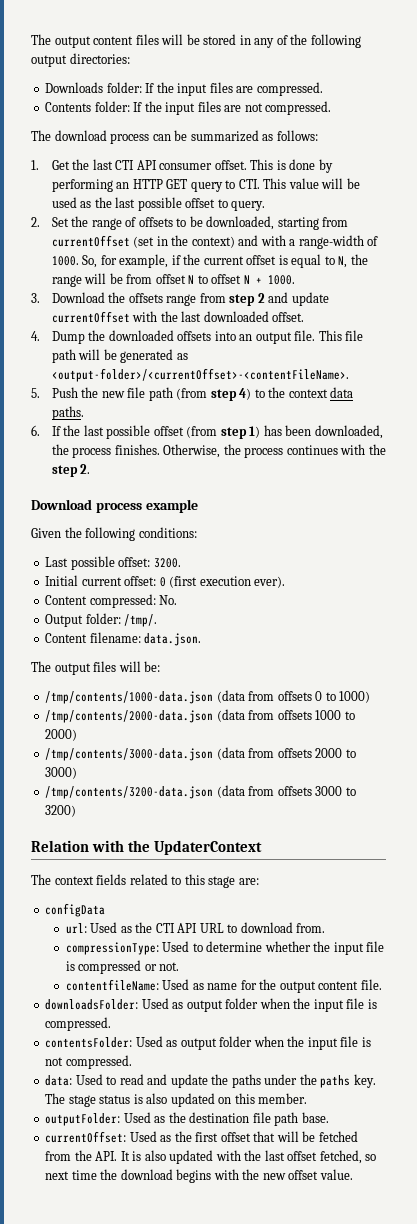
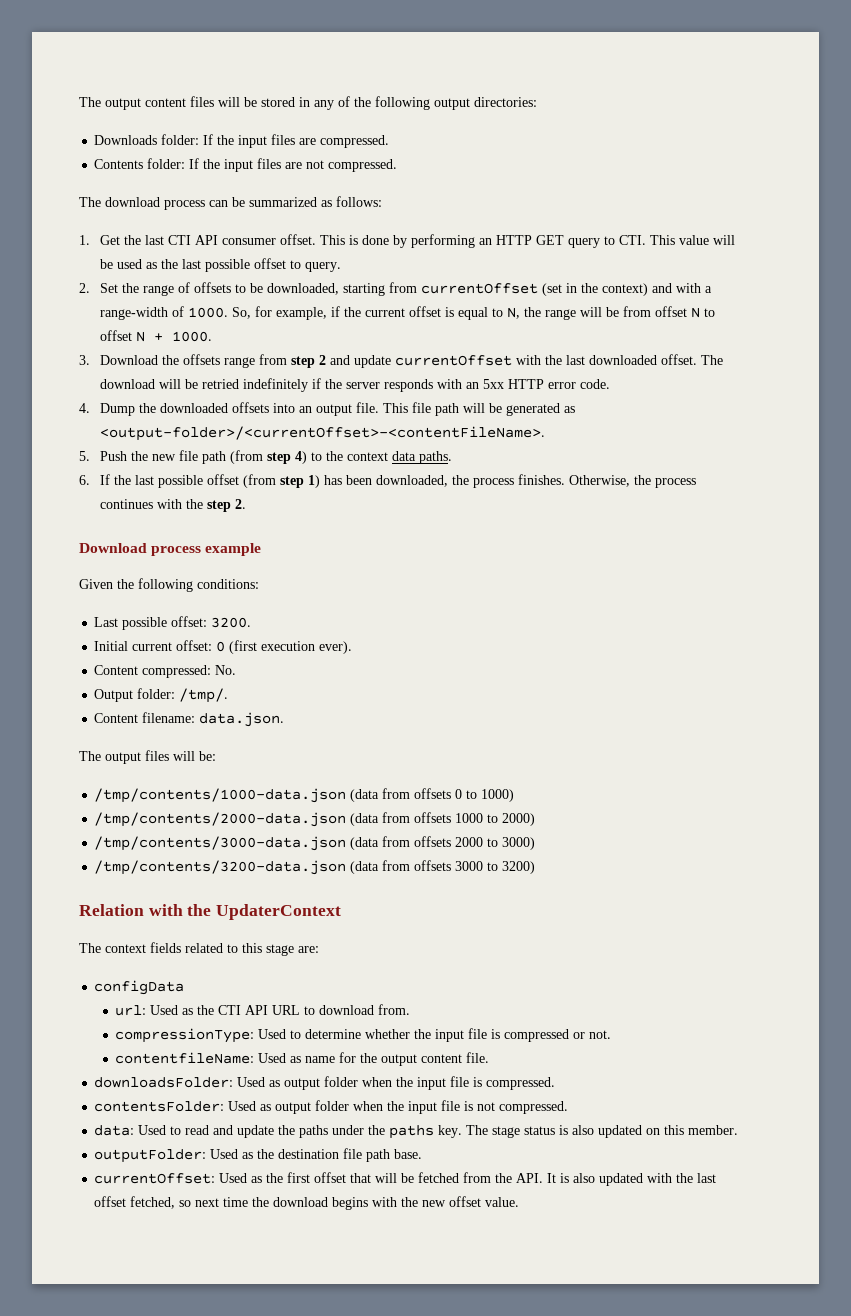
+ The download will be retried indefinitely if the server responds with an 5xx HTTP error code.

